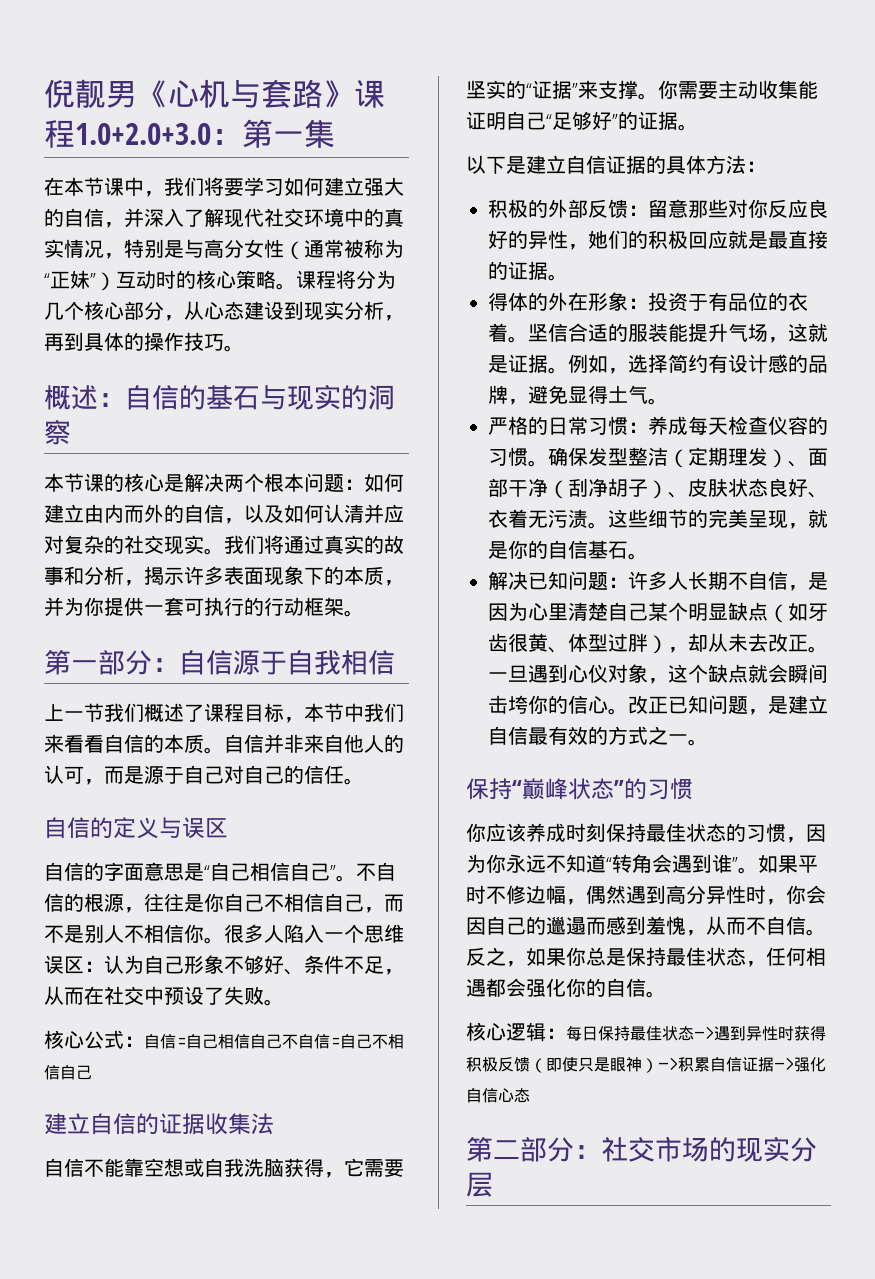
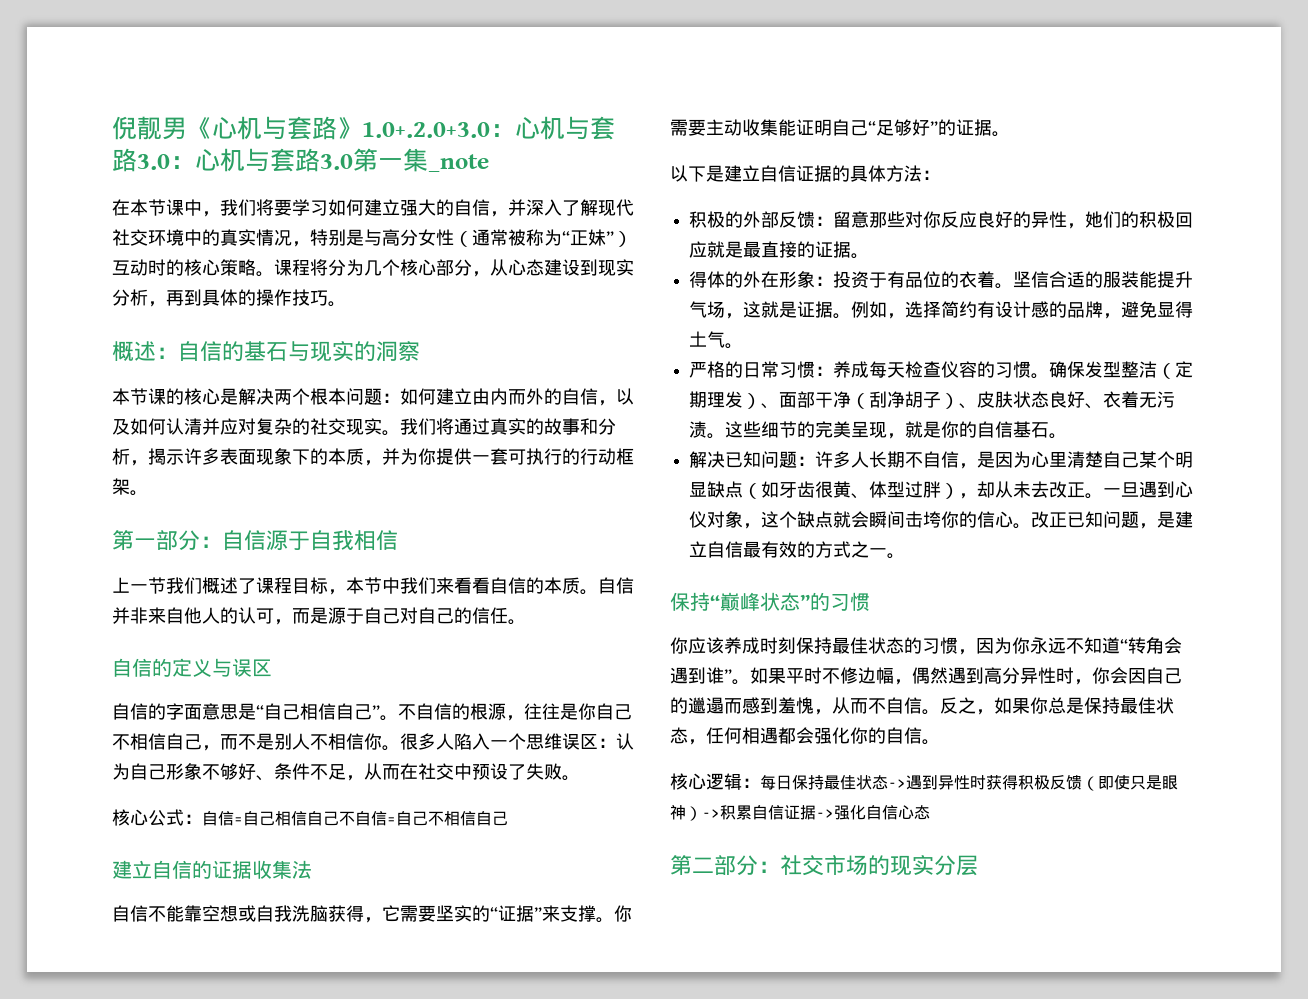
- 倪靓男《心机与套路》课程1.0+2.0+3.0：第一集
+ 倪靓男《心机与套路》1.0+.2.0+3.0：心机与套路3.0：心机与套路3.0第一集_note

